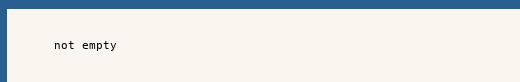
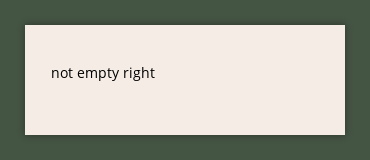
- not empty
+ not empty right

